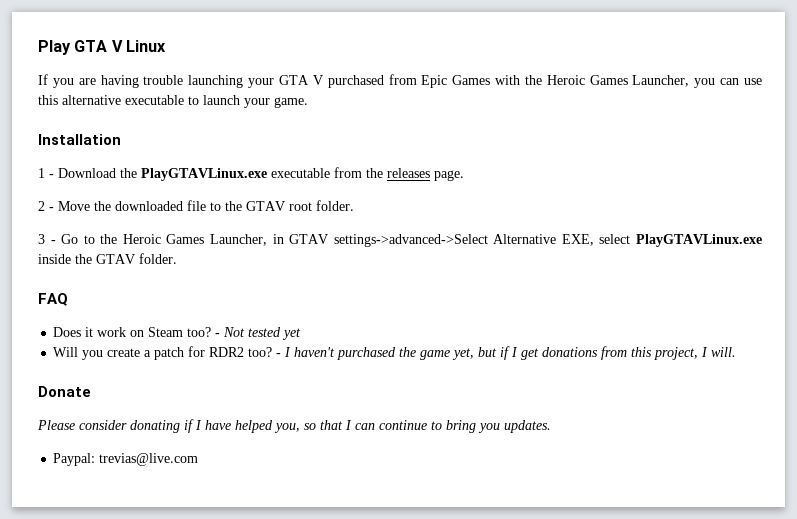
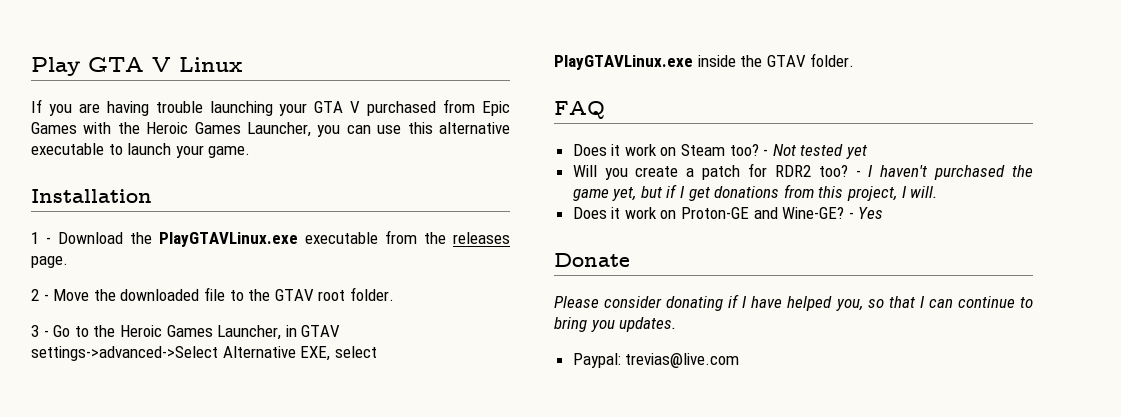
+ Does it work on Proton-GE and Wine-GE? - Yes

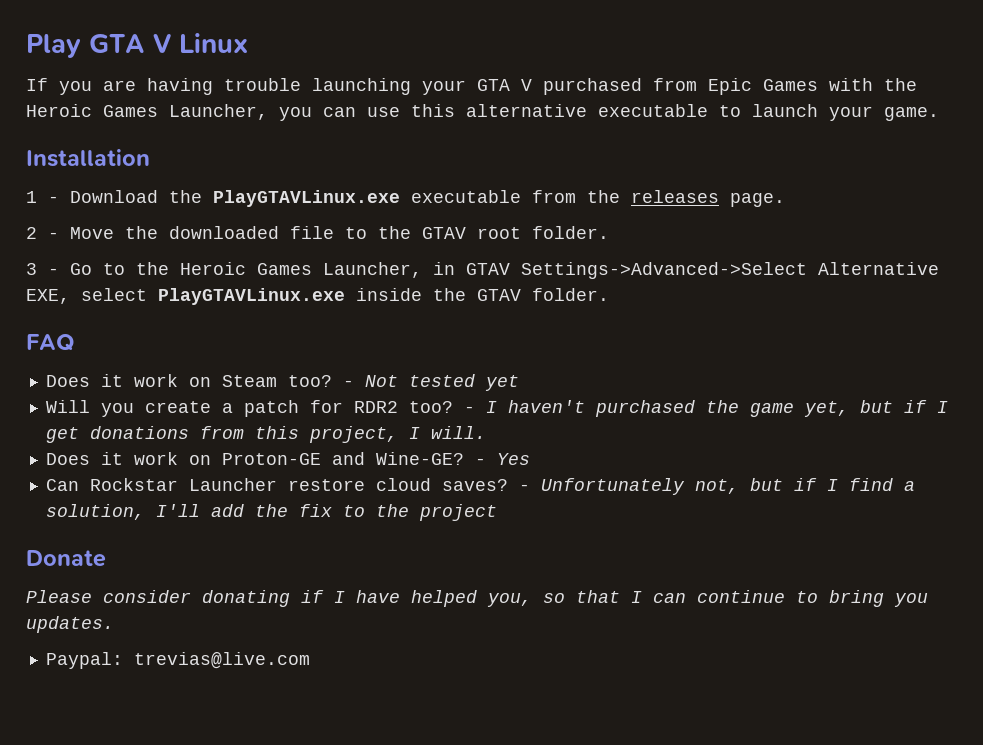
- 3 - Go to the Heroic Games Launcher, in GTAV settings->advanced->Select Alternative EXE, select PlayGTAVLinux.exe inside the GTAV folder.
+ 3 - Go to the Heroic Games Launcher, in GTAV Settings->Advanced->Select Alternative EXE, select PlayGTAVLinux.exe inside the GTAV folder.
+ Can Rockstar Launcher restore cloud saves? - Unfortunately not, but if I find a solution, I'll add the fix to the project

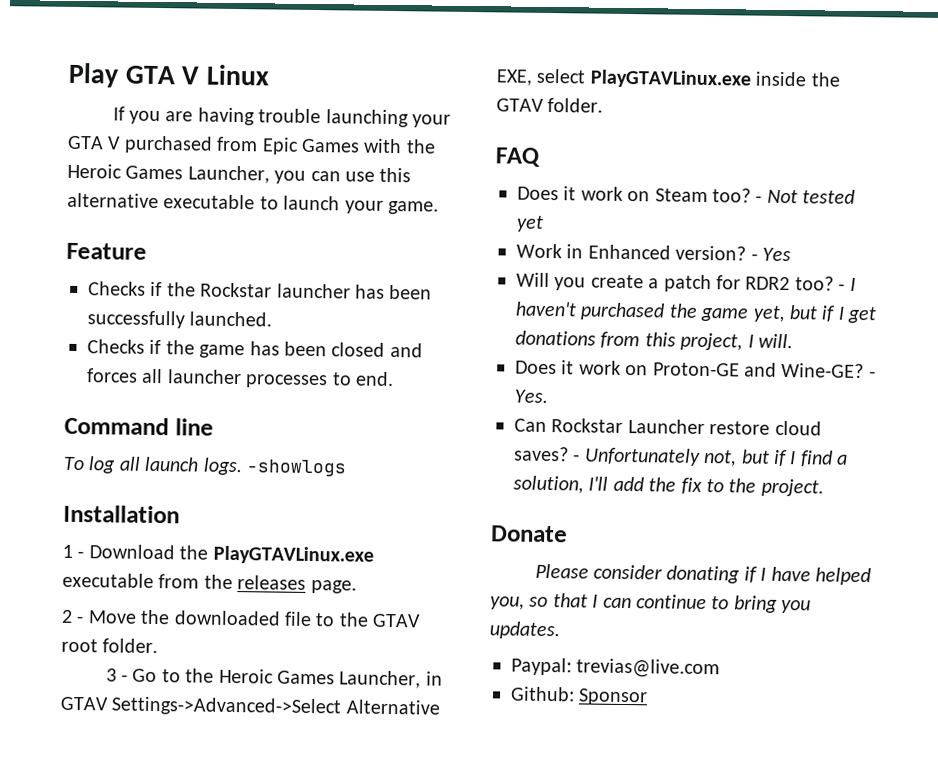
+ Feature
+ Checks if the Rockstar launcher has been successfully launched.
+ Checks if the game has been closed and forces all launcher processes to end.
+ Command line
+ To log all launch logs. -showlogs
+ Work in Enhanced version? - Yes
- - Yes
+ - Yes.
- - Unfortunately not, but if I find a solution, I'll add the fix to the project
+ - Unfortunately not, but if I find a solution, I'll add the fix to the project.
+ Github: Sponsor

